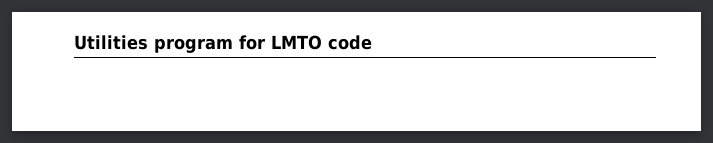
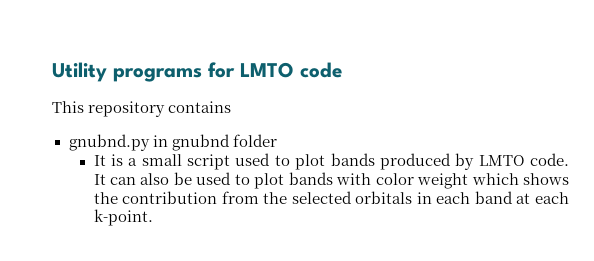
- Utilities program for LMTO code
+ Utility programs for LMTO code
+ This repository contains
+ gnubnd.py in gnubnd folder
+ It is a small script used to plot bands produced by LMTO code. It can also be used to plot bands with color weight which shows the contribution from the selected orbitals in each band at each k-point.

